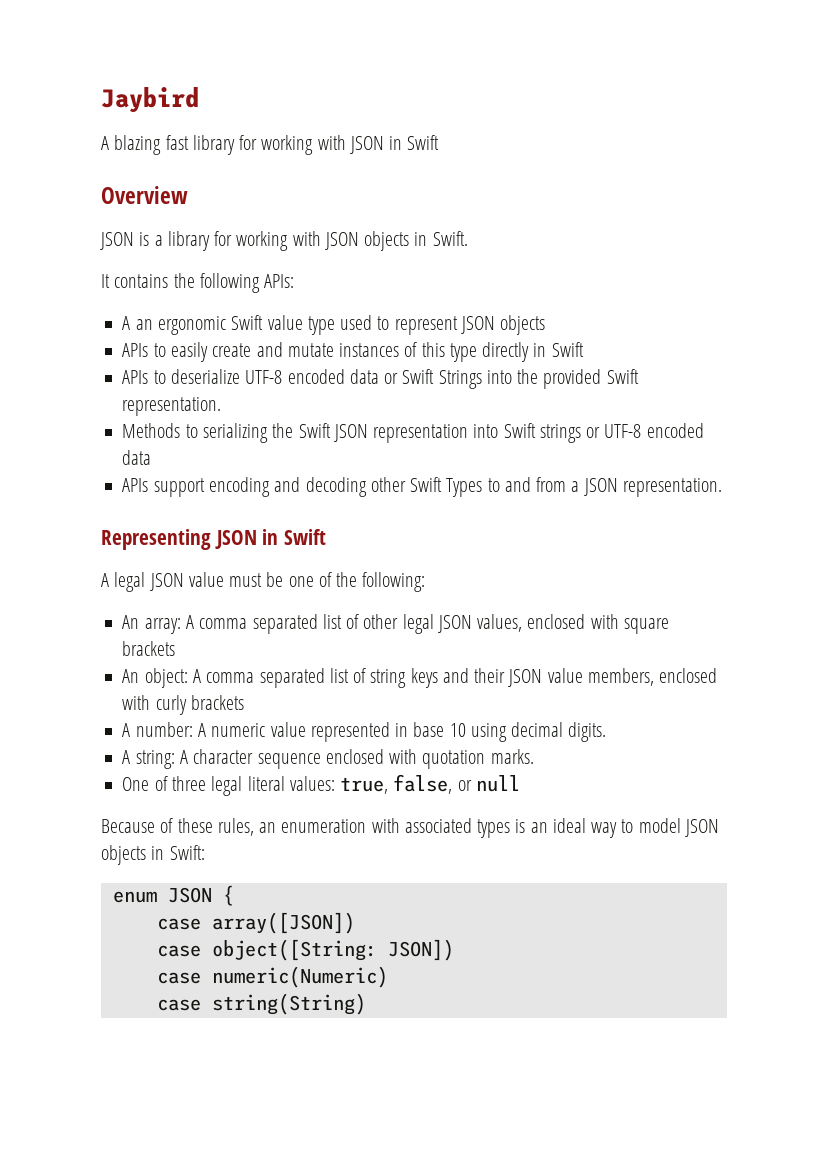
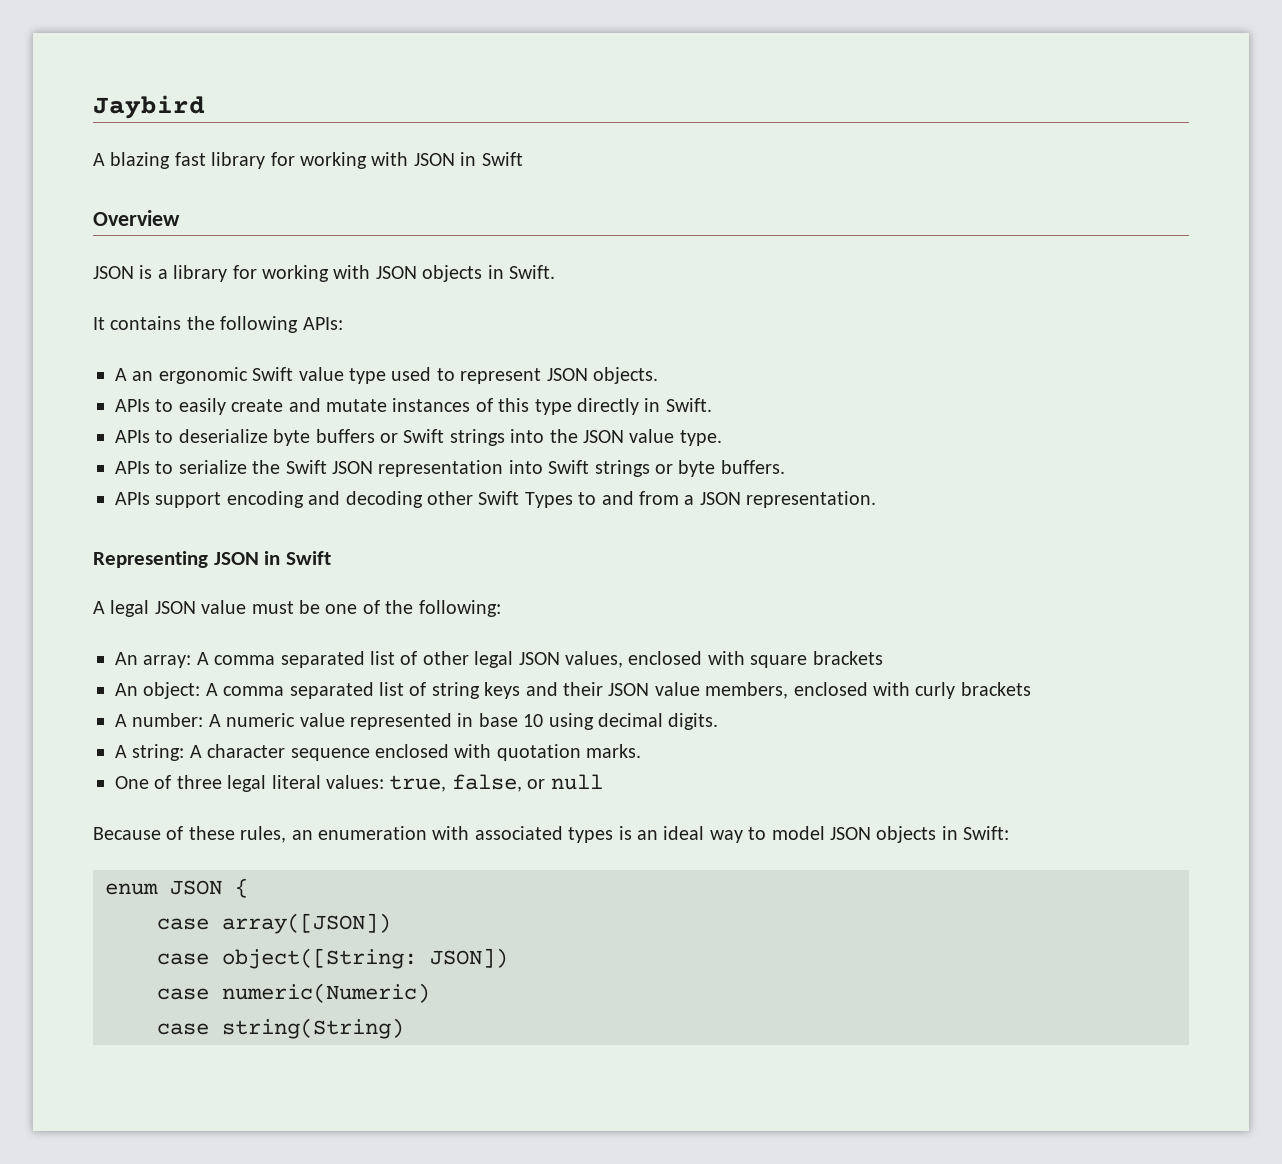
- A an ergonomic Swift value type used to represent JSON objects
+ A an ergonomic Swift value type used to represent JSON objects.
- APIs to easily create and mutate instances of this type directly in Swift
+ APIs to easily create and mutate instances of this type directly in Swift.
- APIs to deserialize UTF-8 encoded data or Swift Strings into the provided Swift representation.
- Methods to serializing the Swift JSON representation into Swift strings or UTF-8 encoded data
+ APIs to deserialize byte buffers or Swift strings into the JSON value type.
+ APIs to serialize the Swift JSON representation into Swift strings or byte buffers.

